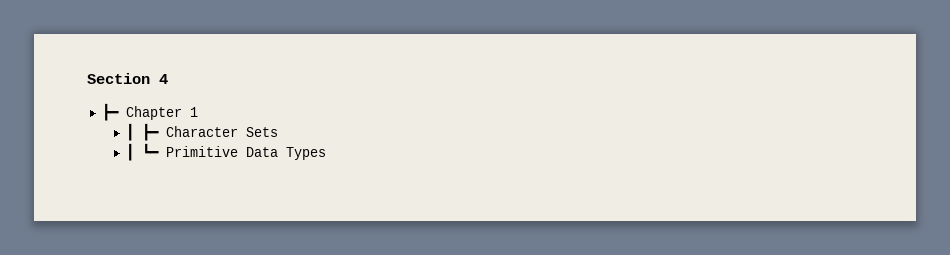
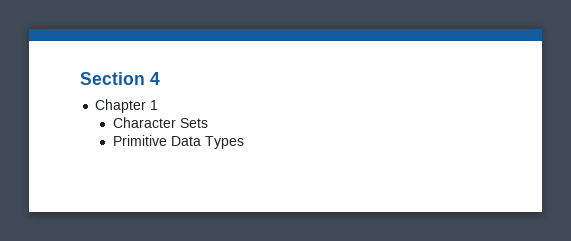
- ┣━ Chapter 1
+ Chapter 1
- ┃ ┣━ Character Sets
+ Character Sets
- ┃ ┗━ Primitive Data Types
+ Primitive Data Types

